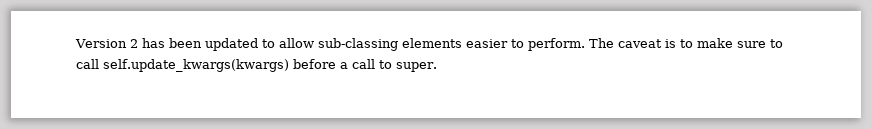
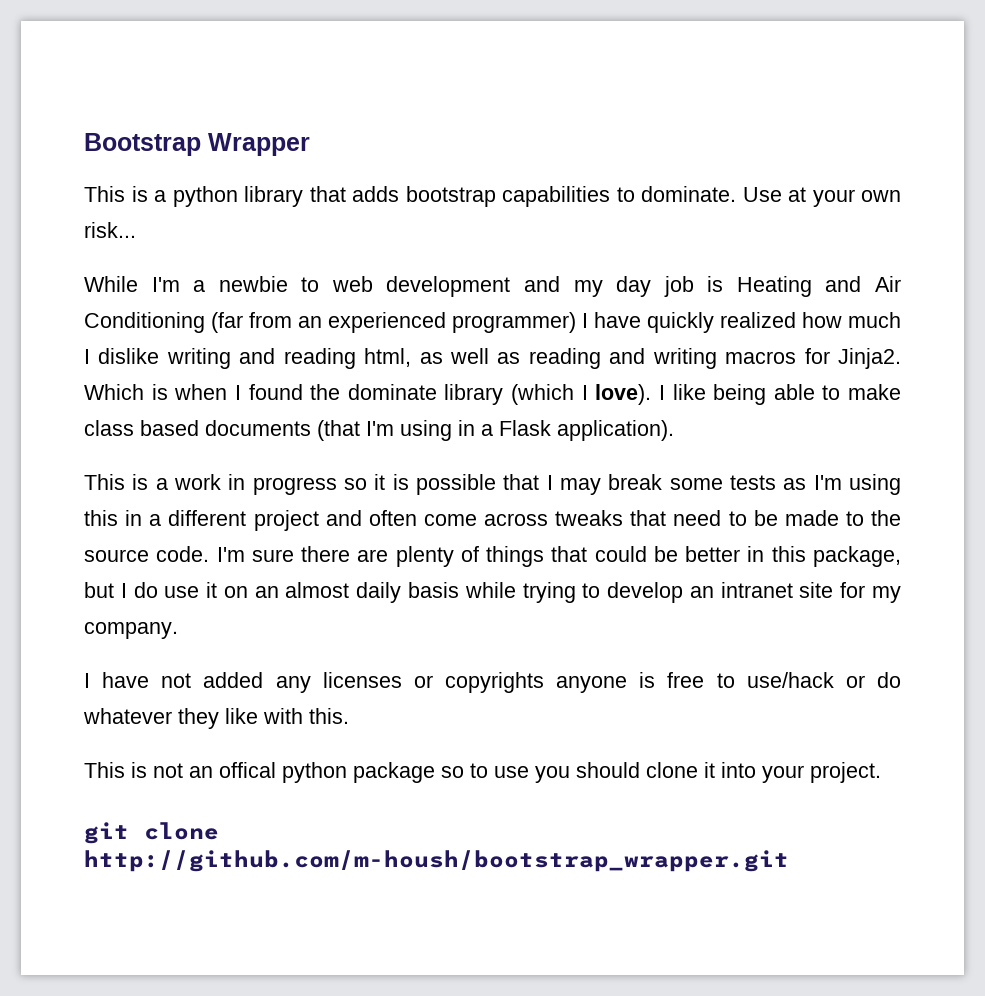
- Version 2 has been updated to allow sub-classing elements easier to perform. The caveat is to make sure to call self.update_kwargs(kwargs) before a call to super.
+ Bootstrap Wrapper
+ This is a python library that adds bootstrap capabilities to dominate. Use at your own risk...
+ While I'm a newbie to web development and my day job is Heating and Air Conditioning (far from an experienced programmer) I have quickly realized how much I dislike writing and reading html, as well as reading and writing macros for Jinja2. Which is when I found the dominate library (which I love). I like being able to make class based documents (that I'm using in a Flask application).
+ This is a work in progress so it is possible that I may break some tests as I'm using this in a different project and often come across tweaks that need to be made to the source code. I'm sure there are plenty of things that could be better in this package, but I do use it on an almost daily basis while trying to develop an intranet site for my company.
+ I have not added any licenses or copyrights anyone is free to use/hack or do whatever they like with this.
+ This is not an offical python package so to use you should clone it into your project.
+ git clone http://github.com/m-housh/bootstrap_wrapper.git

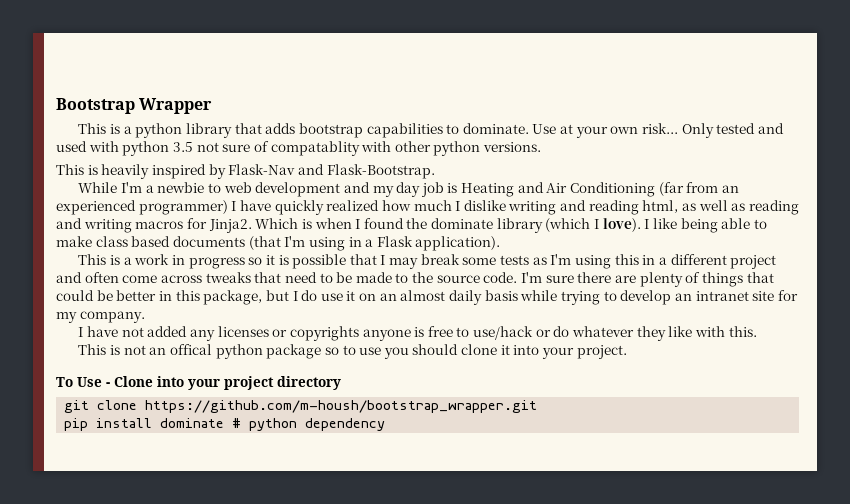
+ Only tested and used with python 3.5 not sure of compatablity with other python versions.
+ This is heavily inspired by Flask-Nav and Flask-Bootstrap.
- git clone http://github.com/m-housh/bootstrap_wrapper.git
+ To Use - Clone into your project directory
+ git clone https://github.com/m-housh/bootstrap_wrapper.git
+ pip install dominate # python dependency

